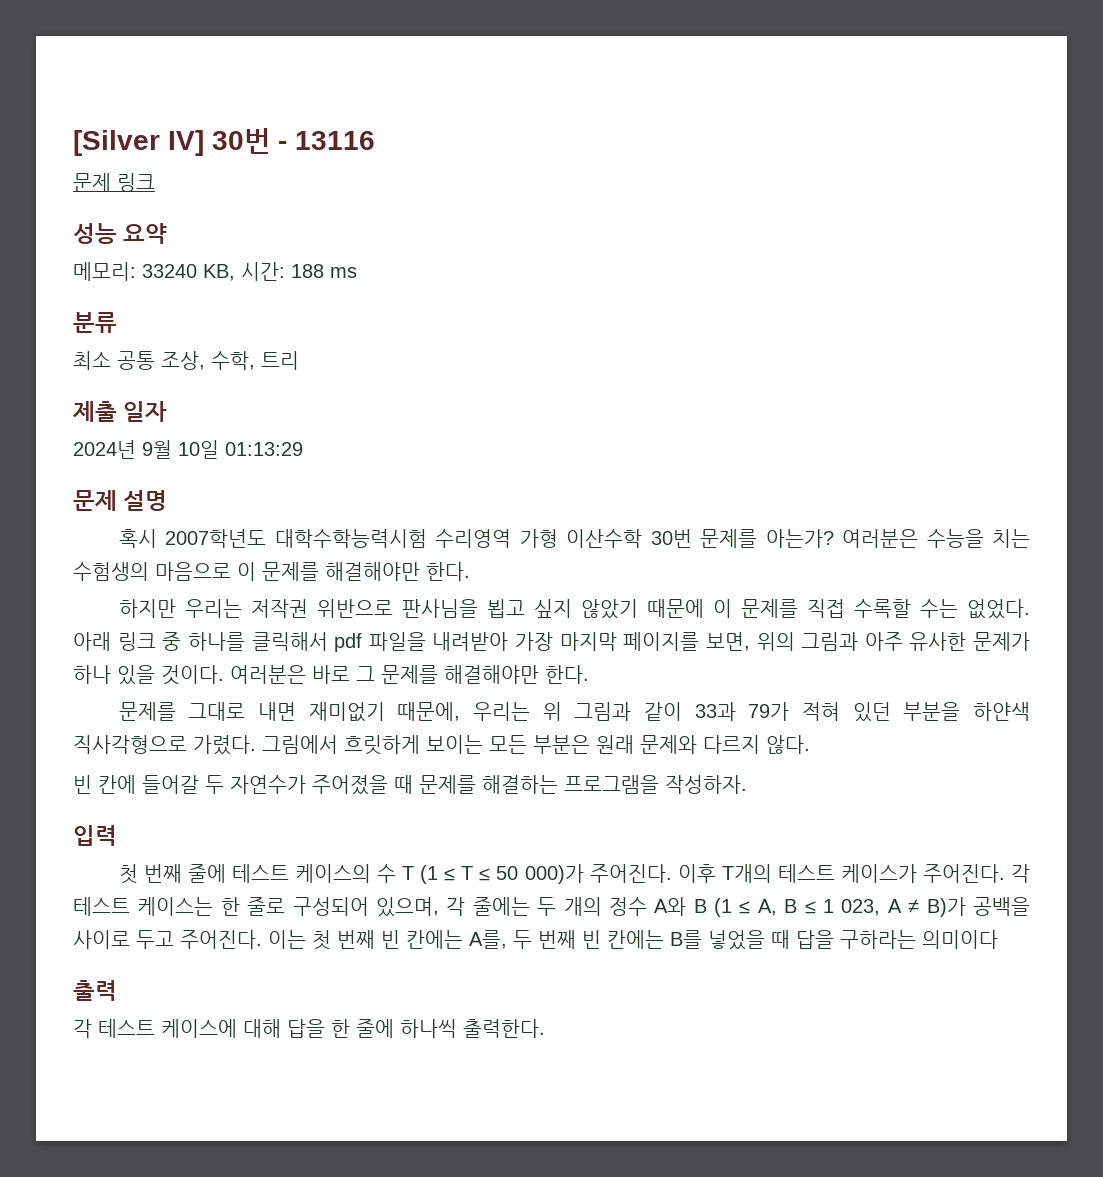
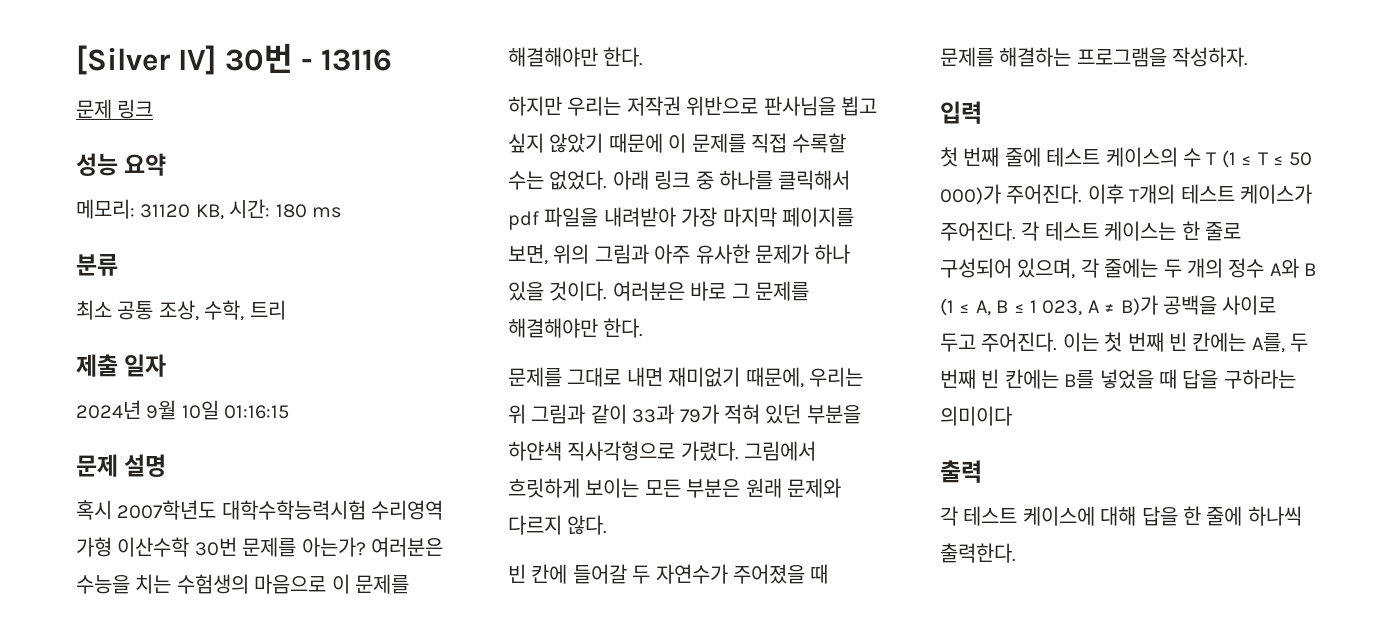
- 메모리: 33240 KB, 시간: 188 ms
+ 메모리: 31120 KB, 시간: 180 ms
- 2024년 9월 10일 01:13:29
+ 2024년 9월 10일 01:16:15

